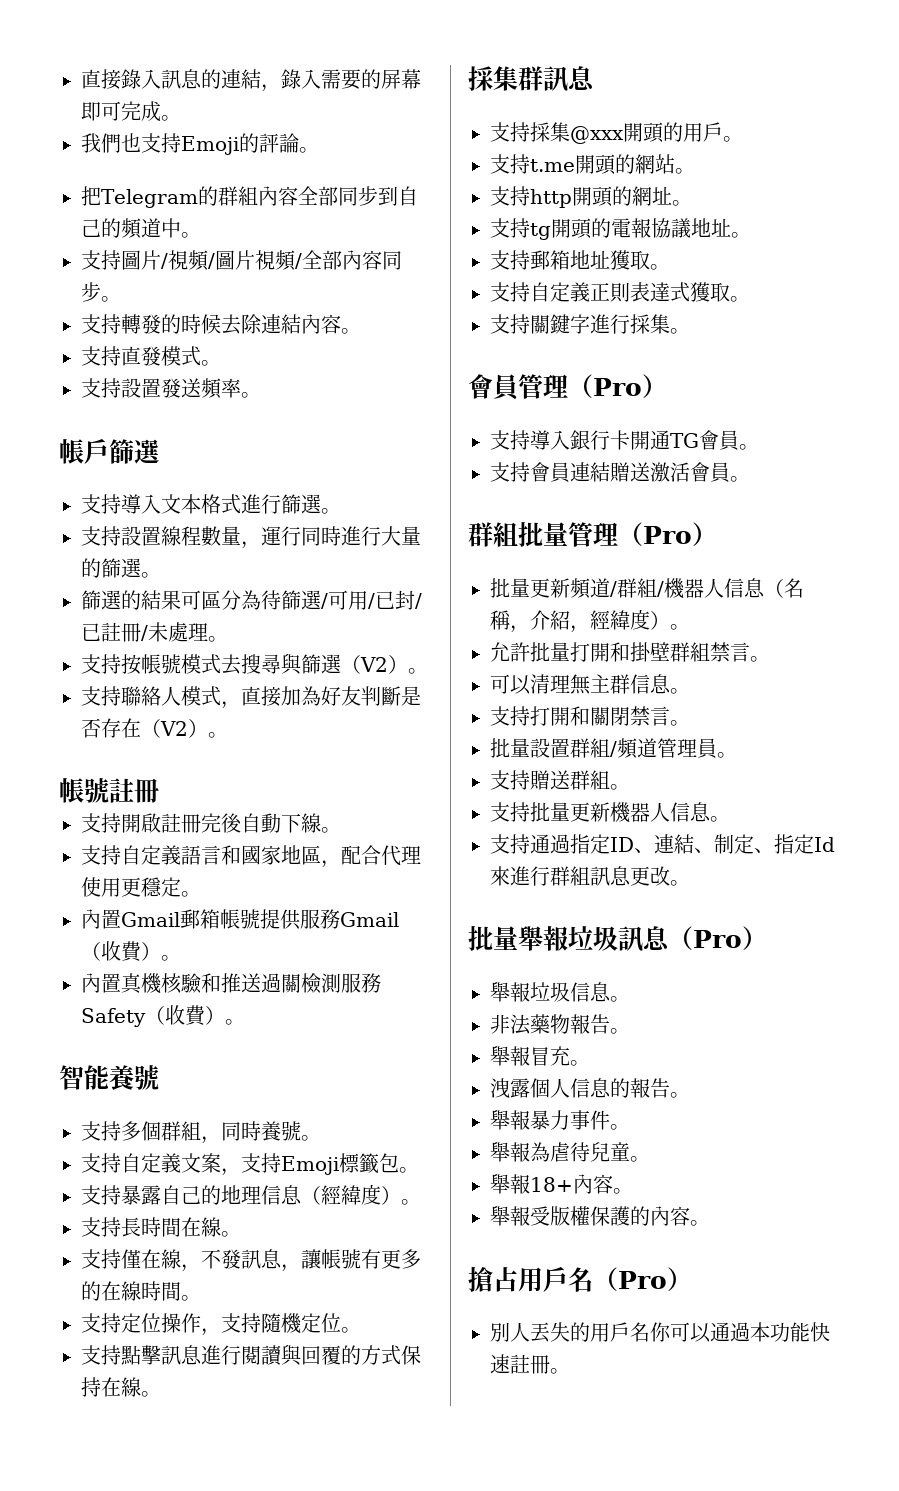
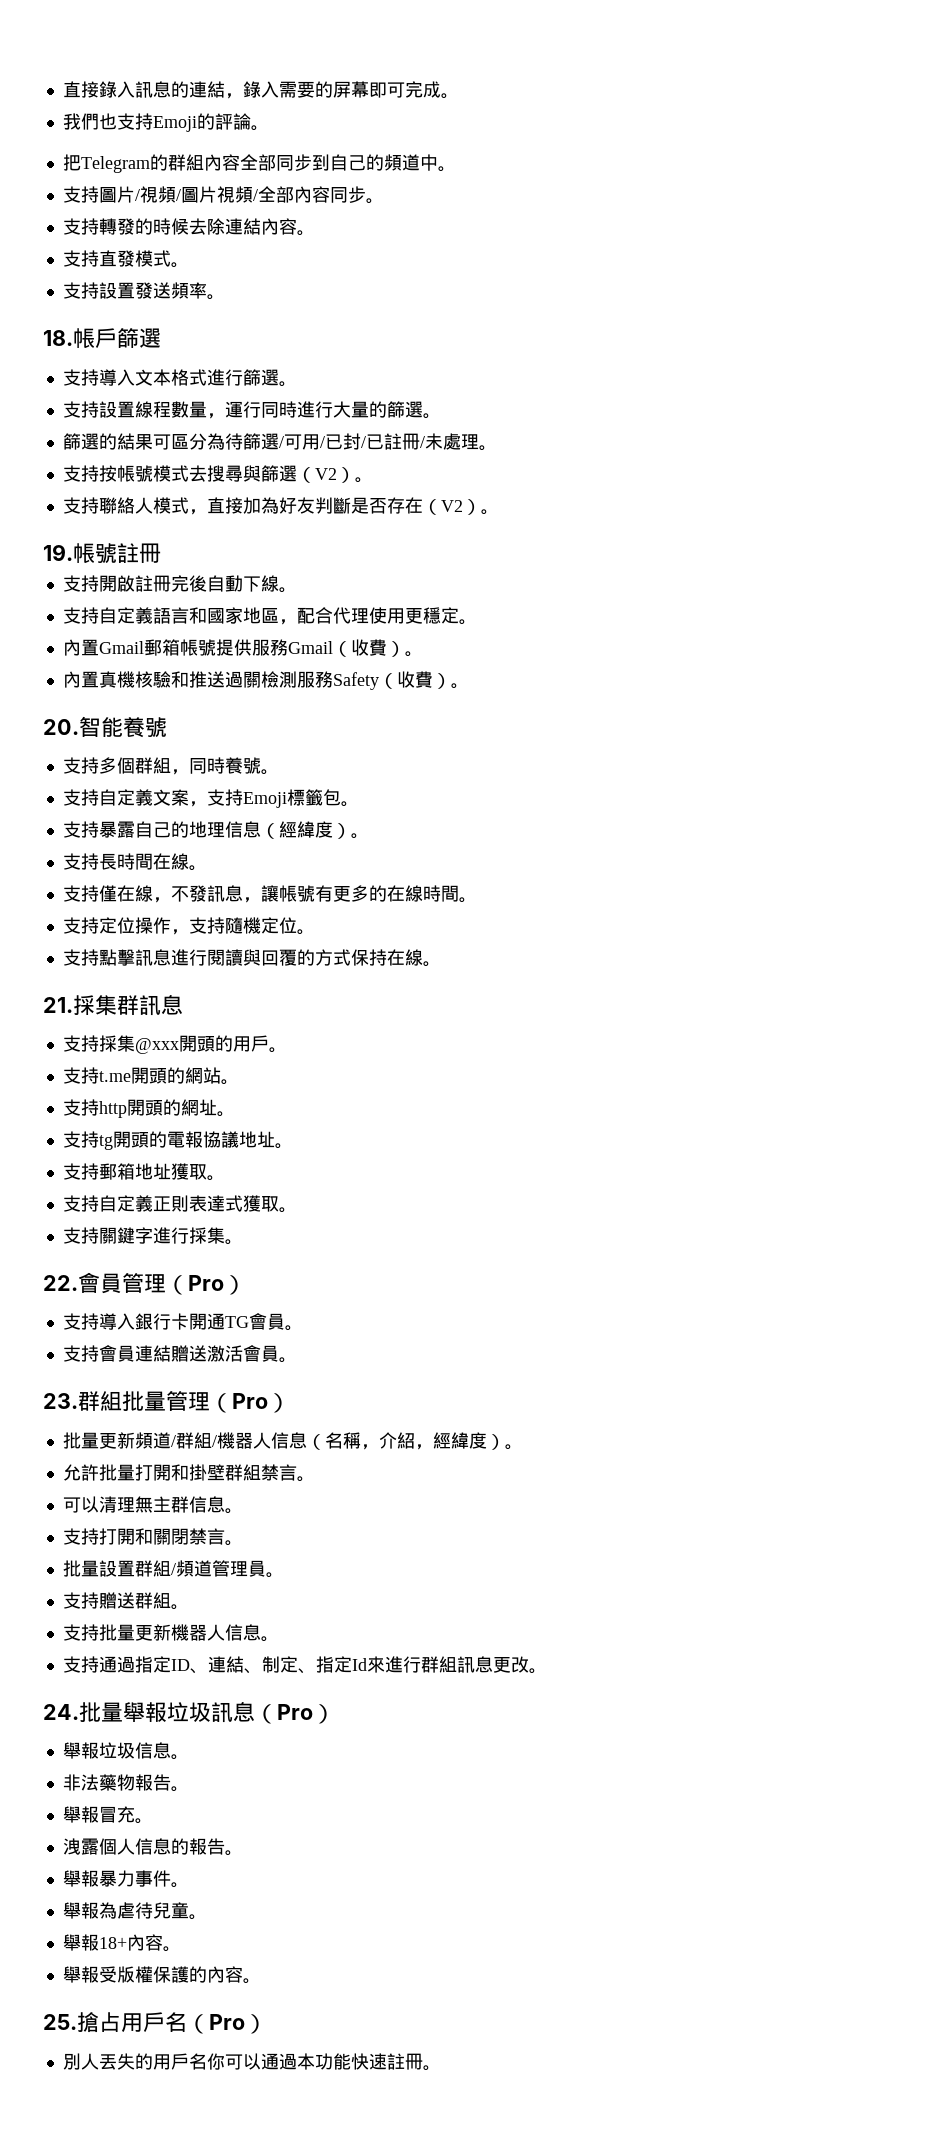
- 帳戶篩選
+ 18.帳戶篩選
- 帳號註冊
+ 19.帳號註冊
- 智能養號
+ 20.智能養號
- 採集群訊息
+ 21.採集群訊息
- 會員管理（Pro）
+ 22.會員管理（Pro）
- 群組批量管理（Pro）
+ 23.群組批量管理（Pro）
- 批量舉報垃圾訊息（Pro）
+ 24.批量舉報垃圾訊息（Pro）
- 搶占用戶名（Pro）
+ 25.搶占用戶名（Pro）

